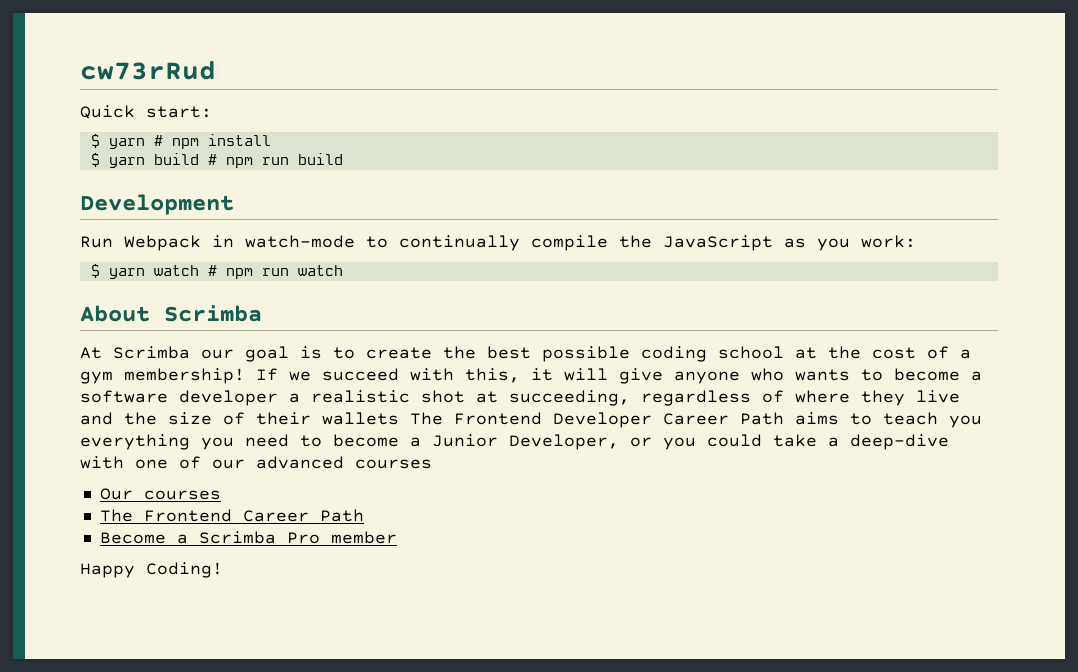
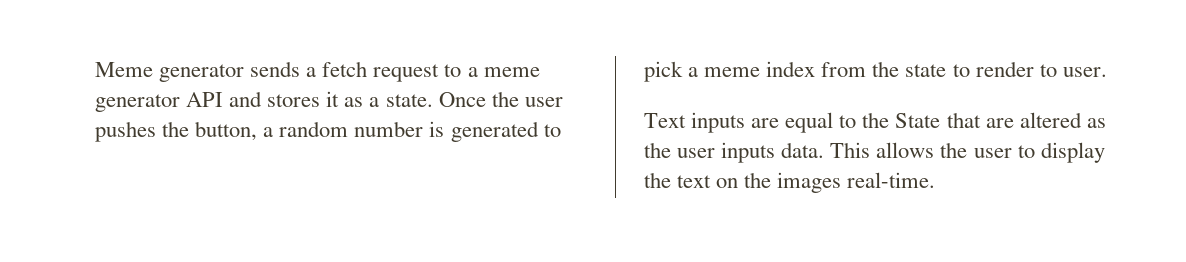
- cw73rRud
- Quick start:
- $ yarn # npm install
- $ yarn build # npm run build
- Development
- Run Webpack in watch-mode to continually compile the JavaScript as you work:
- $ yarn watch # npm run watch
- About Scrimba
- At Scrimba our goal is to create the best possible coding school at the cost of a gym membership! If we succeed with this, it will give anyone who wants to become a software developer a realistic shot at succeeding, regardless of where they live and the size of their wallets The Frontend Developer Career Path aims to teach you everything you need to become a Junior Developer, or you could take a deep-dive with one of our advanced courses
- Our courses
- The Frontend Career Path
- Become a Scrimba Pro member
- Happy Coding!
+ Meme generator sends a fetch request to a meme generator API and stores it as a state. Once the user pushes the button, a random number is generated to pick a meme index from the state to render to user.
+ Text inputs are equal to the State that are altered as the user inputs data. This allows the user to display the text on the images real-time.

